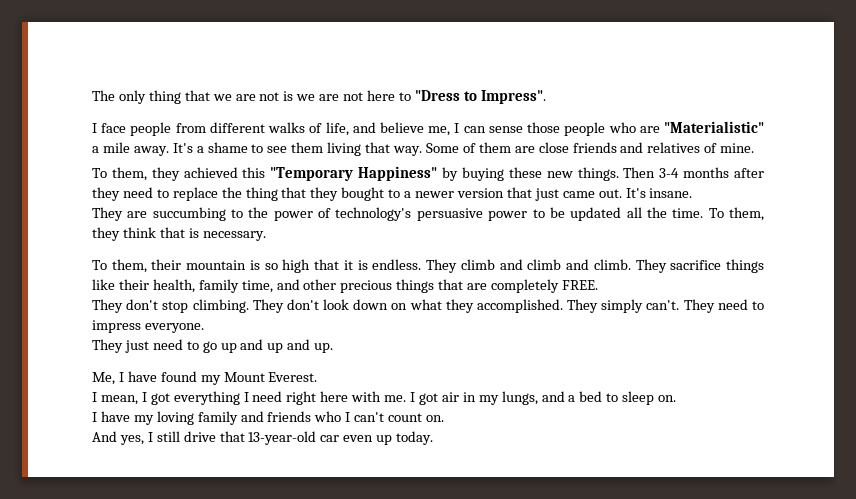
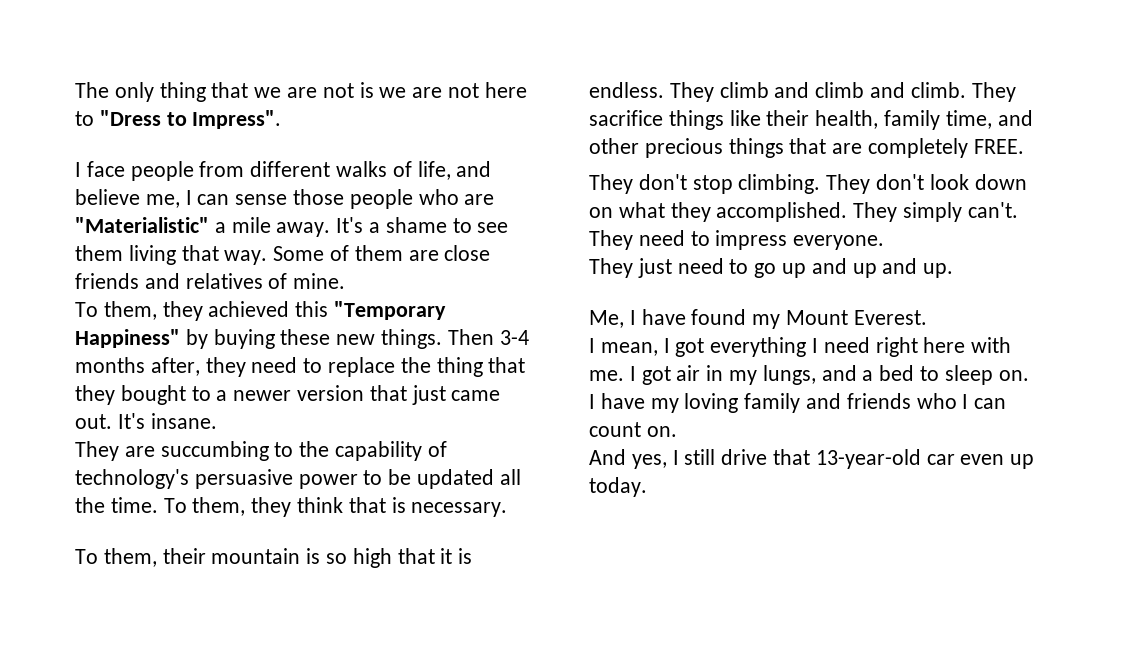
- Then 3-4 months after they need to replace the thing that they bought to a newer version that just came out.
+ Then 3-4 months after, they need to replace the thing that they bought to a newer version that just came out.
- They are succumbing to the power of technology's persuasive power to be updated all the time.
+ They are succumbing to the capability of technology's persuasive power to be updated all the time.
- I have my loving family and friends who I can't count on.
+ I have my loving family and friends who I can count on.

